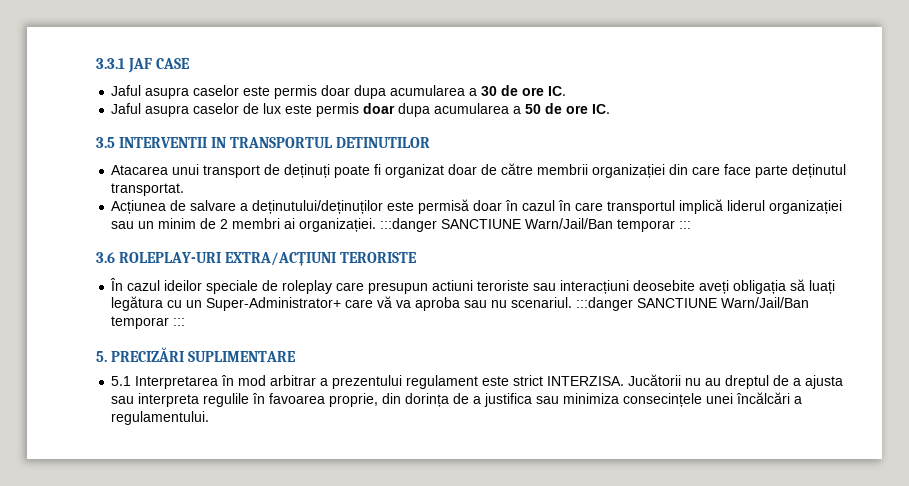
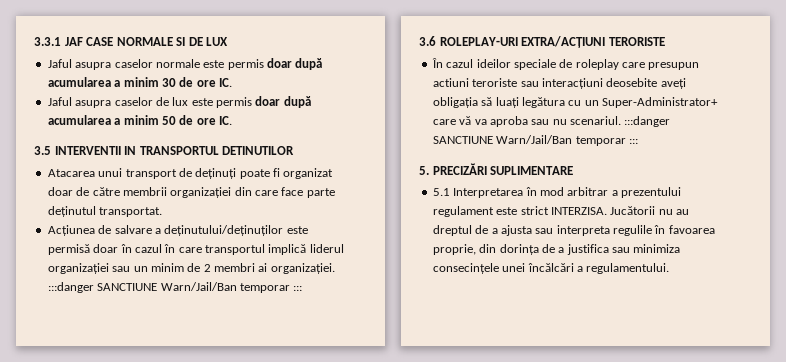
- 3.3.1 JAF CASE
- Jaful asupra caselor este permis doar dupa acumularea a 30 de ore IC.
+ 3.3.1 JAF CASE NORMALE SI DE LUX
+ Jaful asupra caselor normale este permis doar după acumularea a minim 30 de ore IC.
- Jaful asupra caselor de lux este permis doar dupa acumularea a 50 de ore IC.
+ Jaful asupra caselor de lux este permis doar după acumularea a minim 50 de ore IC.

